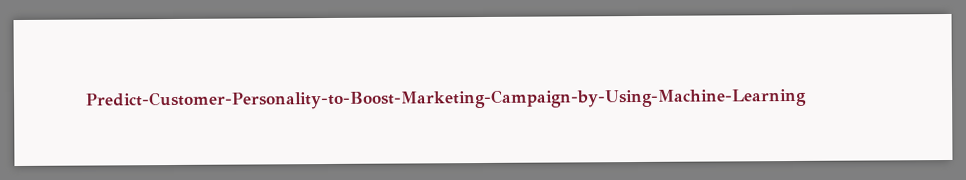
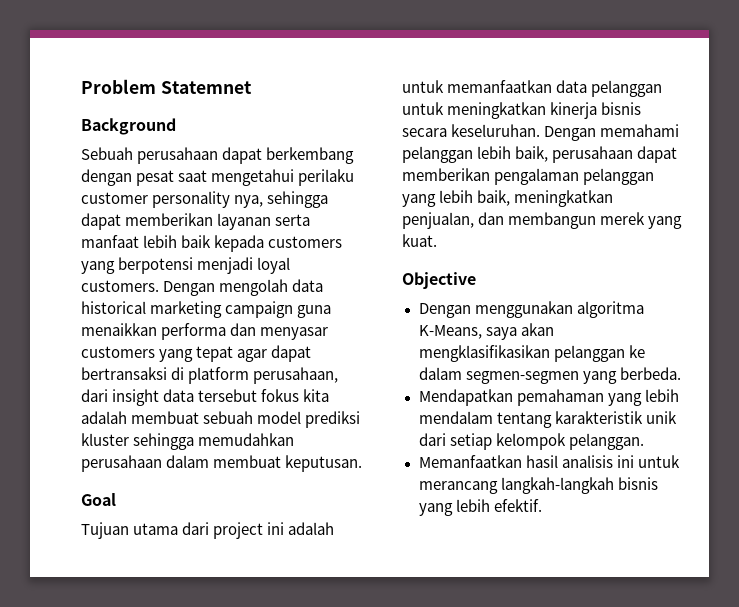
- Predict-Customer-Personality-to-Boost-Marketing-Campaign-by-Using-Machine-Learning
+ Problem Statemnet
+ Background
+ Sebuah perusahaan dapat berkembang dengan pesat saat mengetahui perilaku customer personality nya, sehingga dapat memberikan layanan serta manfaat lebih baik kepada customers yang berpotensi menjadi loyal customers. Dengan mengolah data historical marketing campaign guna menaikkan performa dan menyasar customers yang tepat agar dapat bertransaksi di platform perusahaan, dari insight data tersebut fokus kita adalah membuat sebuah model prediksi kluster sehingga memudahkan perusahaan dalam membuat keputusan.
+ Goal
+ Tujuan utama dari project ini adalah untuk memanfaatkan data pelanggan untuk meningkatkan kinerja bisnis secara keseluruhan. Dengan memahami pelanggan lebih baik, perusahaan dapat memberikan pengalaman pelanggan yang lebih baik, meningkatkan penjualan, dan membangun merek yang kuat.
+ Objective
+ Dengan menggunakan algoritma K-Means, saya akan mengklasifikasikan pelanggan ke dalam segmen-segmen yang berbeda.
+ Mendapatkan pemahaman yang lebih mendalam tentang karakteristik unik dari setiap kelompok pelanggan.
+ Memanfaatkan hasil analisis ini untuk merancang langkah-langkah bisnis yang lebih efektif.

